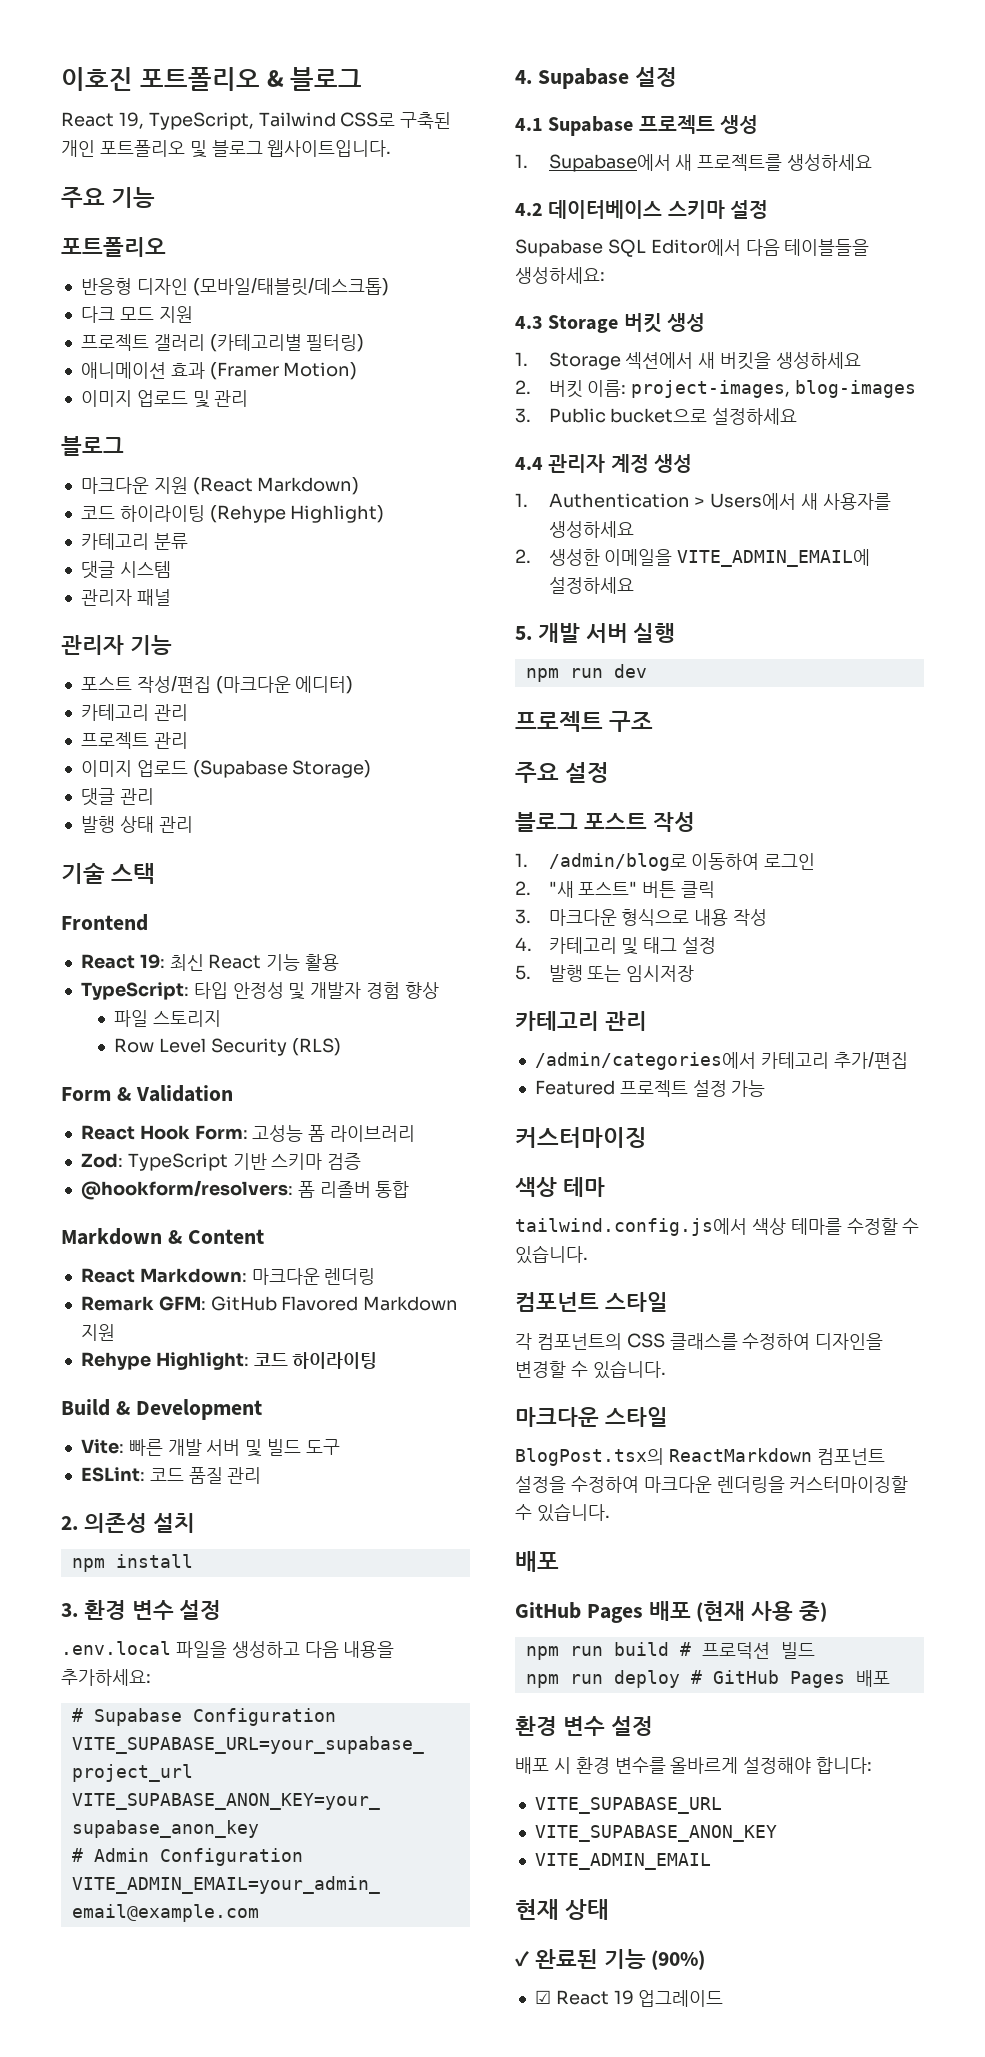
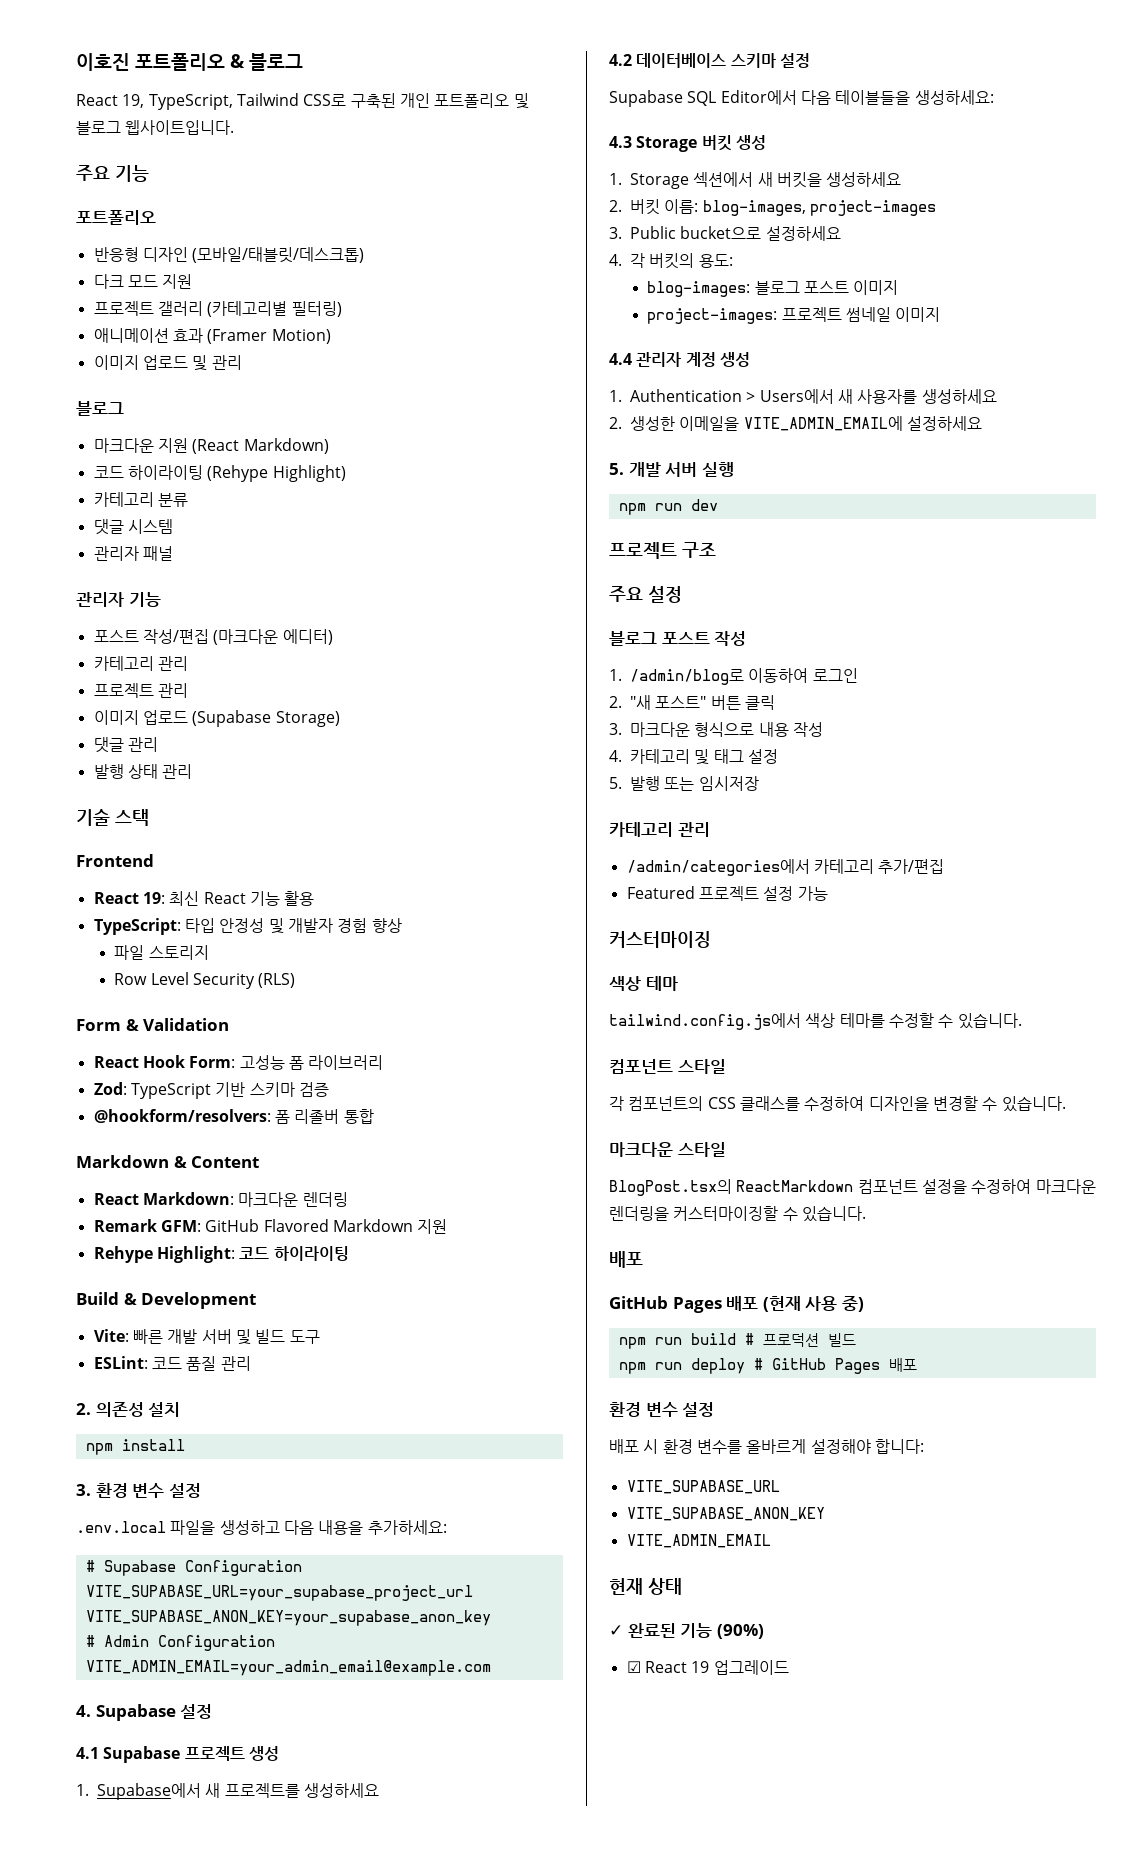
- 2. 버킷 이름: project-images, blog-images
+ 2. 버킷 이름: blog-images, project-images
+ 4. 각 버킷의 용도:
+ blog-images: 블로그 포스트 이미지
+ project-images: 프로젝트 썸네일 이미지

